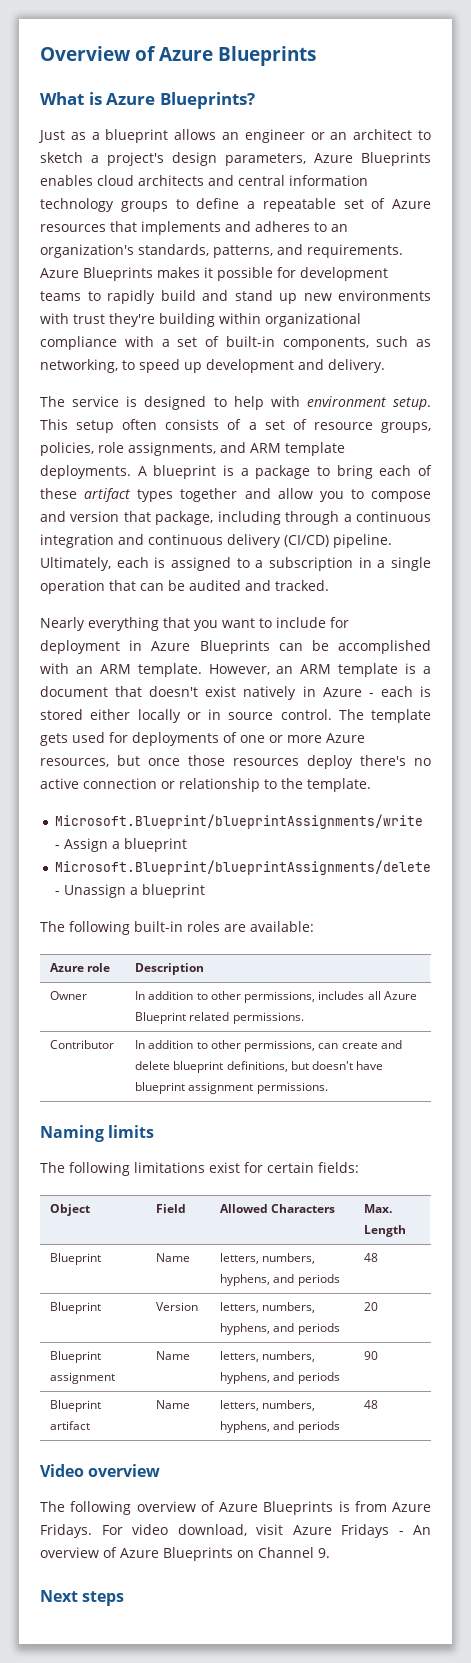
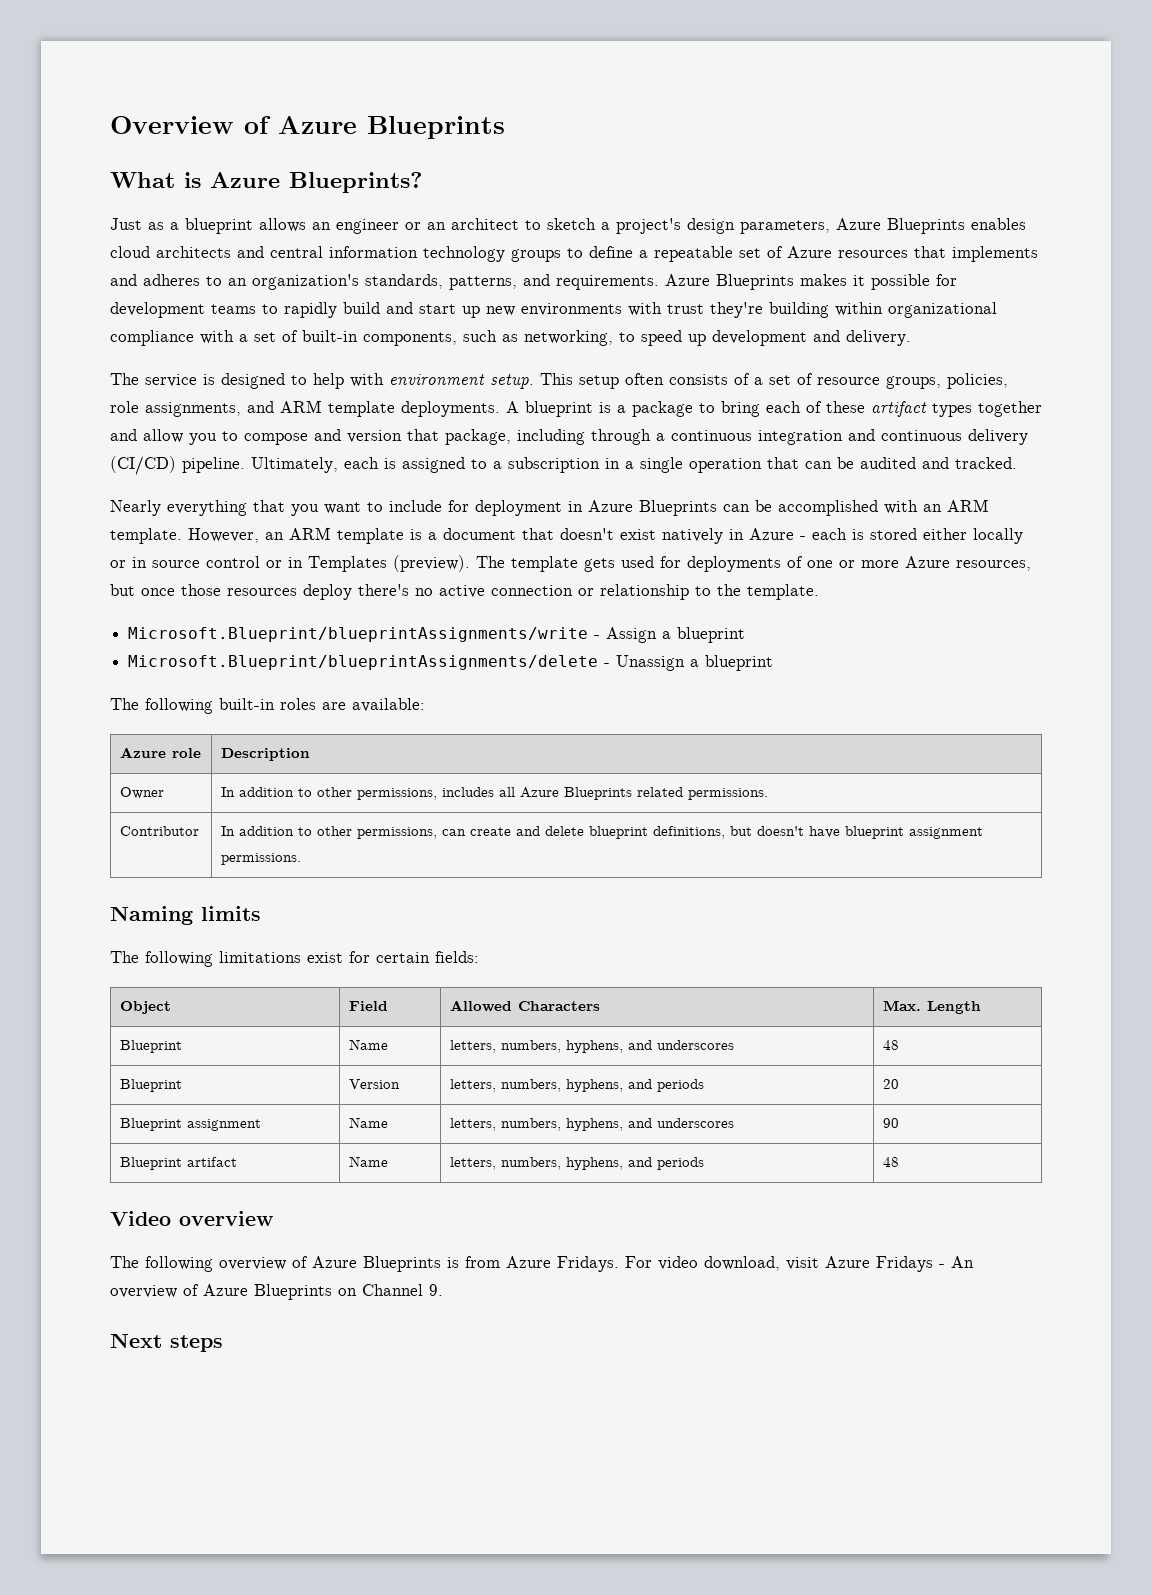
- Azure Blueprints makes it possible for development teams to rapidly build and stand up new environments with trust they're building within organizational compliance with a set of built-in components, such as networking, to speed up development and delivery.
+ Azure Blueprints makes it possible for development teams to rapidly build and start up new environments with trust they're building within organizational compliance with a set of built-in components, such as networking, to speed up development and delivery.
- However, an ARM template is a document that doesn't exist natively in Azure - each is stored either locally or in source control.
+ However, an ARM template is a document that doesn't exist natively in Azure - each is stored either locally or in source control or in Templates (preview).
- Owner | In addition to other permissions, includes all Azure Blueprint related permissions.
+ Owner | In addition to other permissions, includes all Azure Blueprints related permissions.
- Blueprint | Name | letters, numbers, hyphens, and periods | 48
+ Blueprint | Name | letters, numbers, hyphens, and underscores | 48
- Blueprint assignment | Name | letters, numbers, hyphens, and periods | 90
+ Blueprint assignment | Name | letters, numbers, hyphens, and underscores | 90

